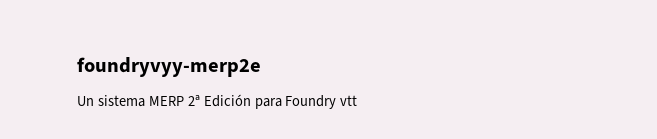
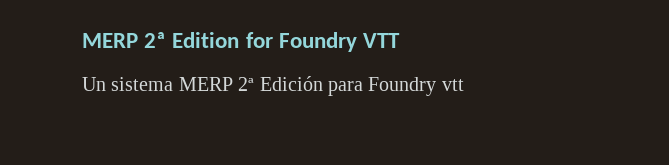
- foundryvyy-merp2e
+ MERP 2ª Edition for Foundry VTT

